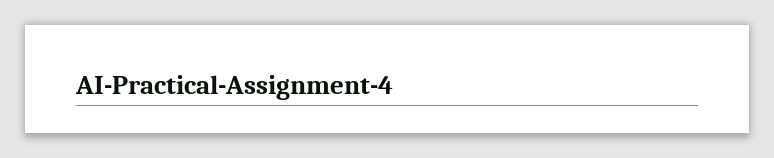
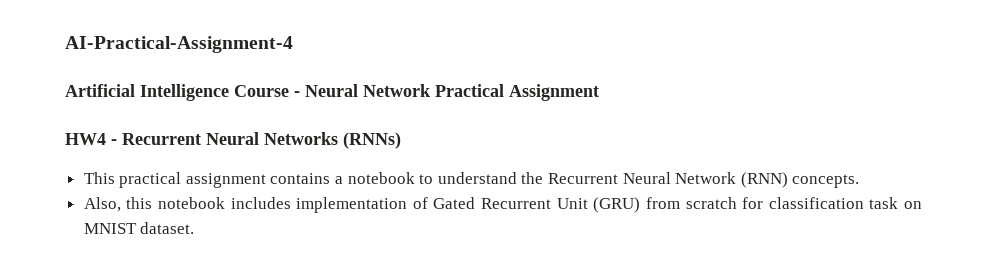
+ Artificial Intelligence Course - Neural Network Practical Assignment
+ HW4 - Recurrent Neural Networks (RNNs)
+ This practical assignment contains a notebook to understand the Recurrent Neural Network (RNN) concepts.
+ Also, this notebook includes implementation of Gated Recurrent Unit (GRU) from scratch for classification task on MNIST dataset.

